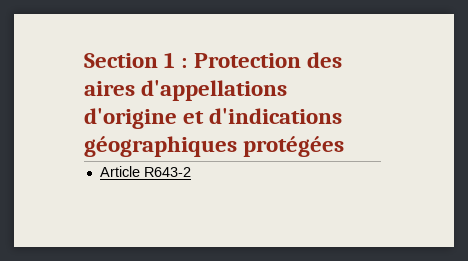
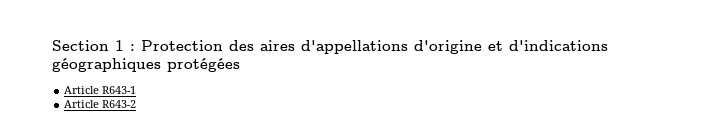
+ Article R643-1

